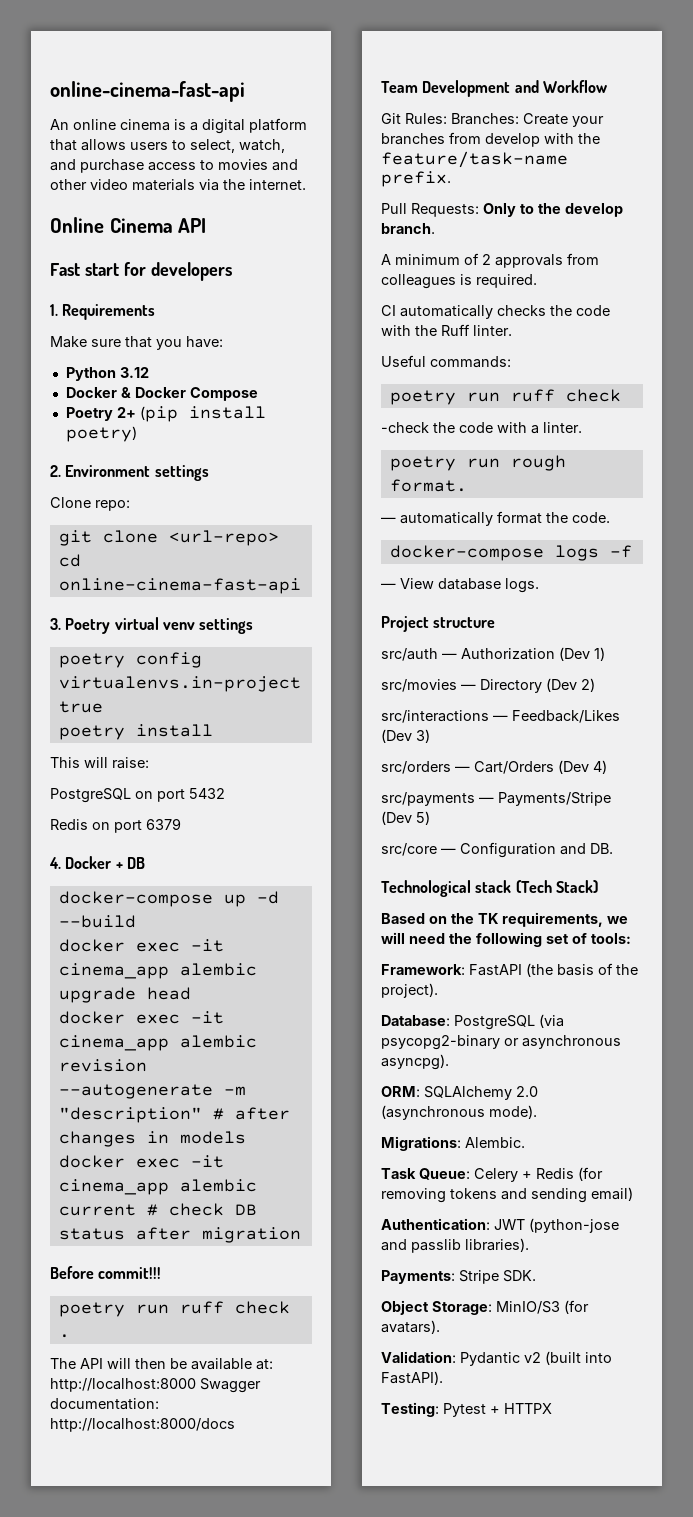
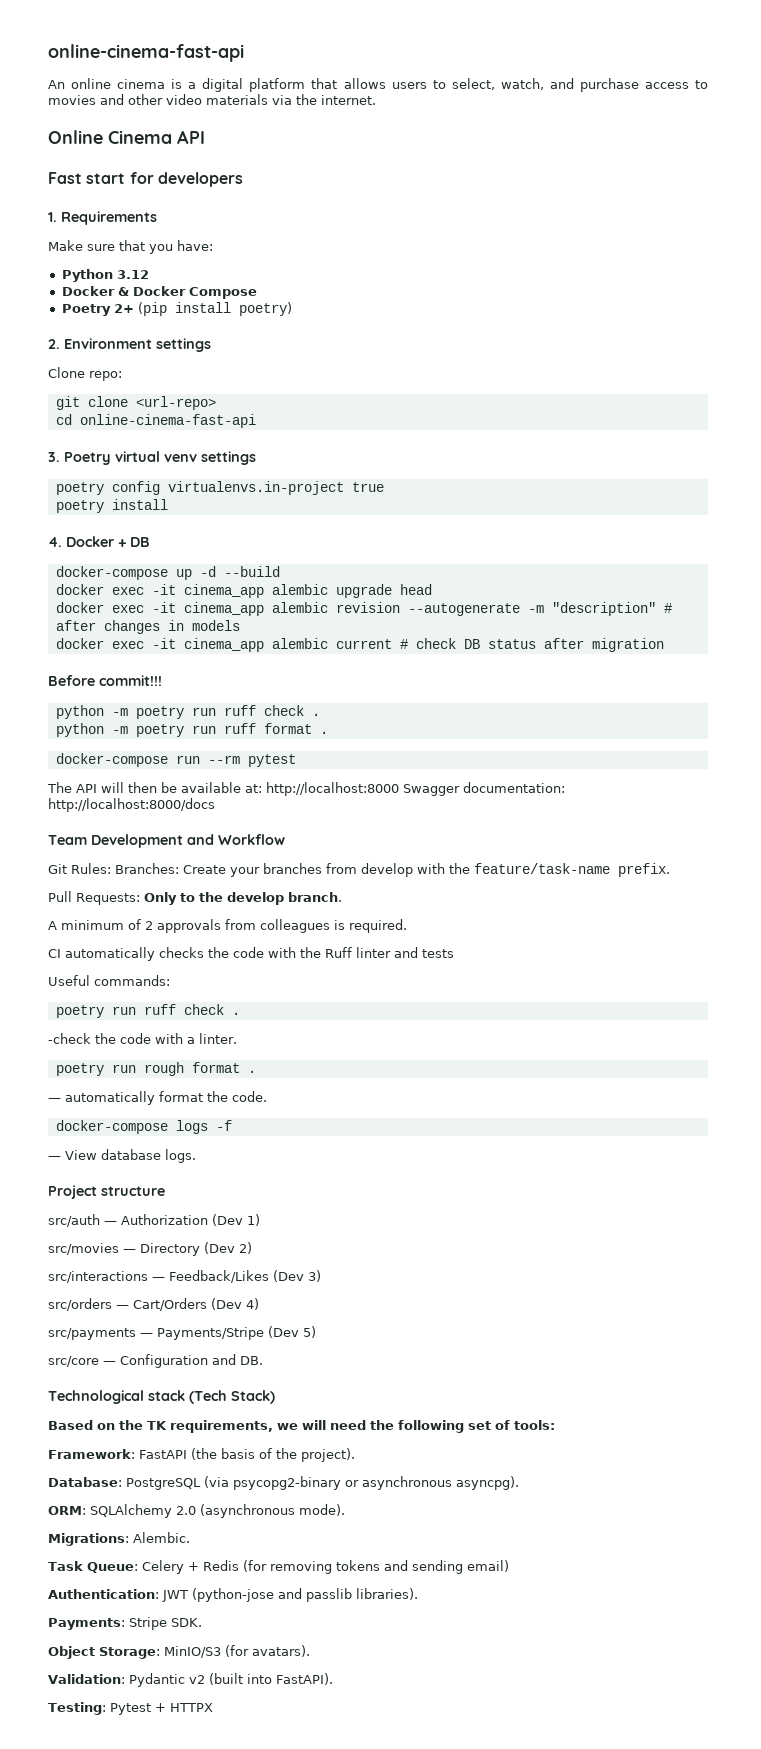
- This will raise:
- PostgreSQL on port 5432
- Redis on port 6379
- poetry run ruff check .
+ python -m poetry run ruff check .
+ python -m poetry run ruff format .
+ docker-compose run --rm pytest
- CI automatically checks the code with the Ruff linter.
+ CI automatically checks the code with the Ruff linter and tests
  Useful commands:
- poetry run ruff check
+ poetry run ruff check .
- poetry run rough format.
+ poetry run rough format .

